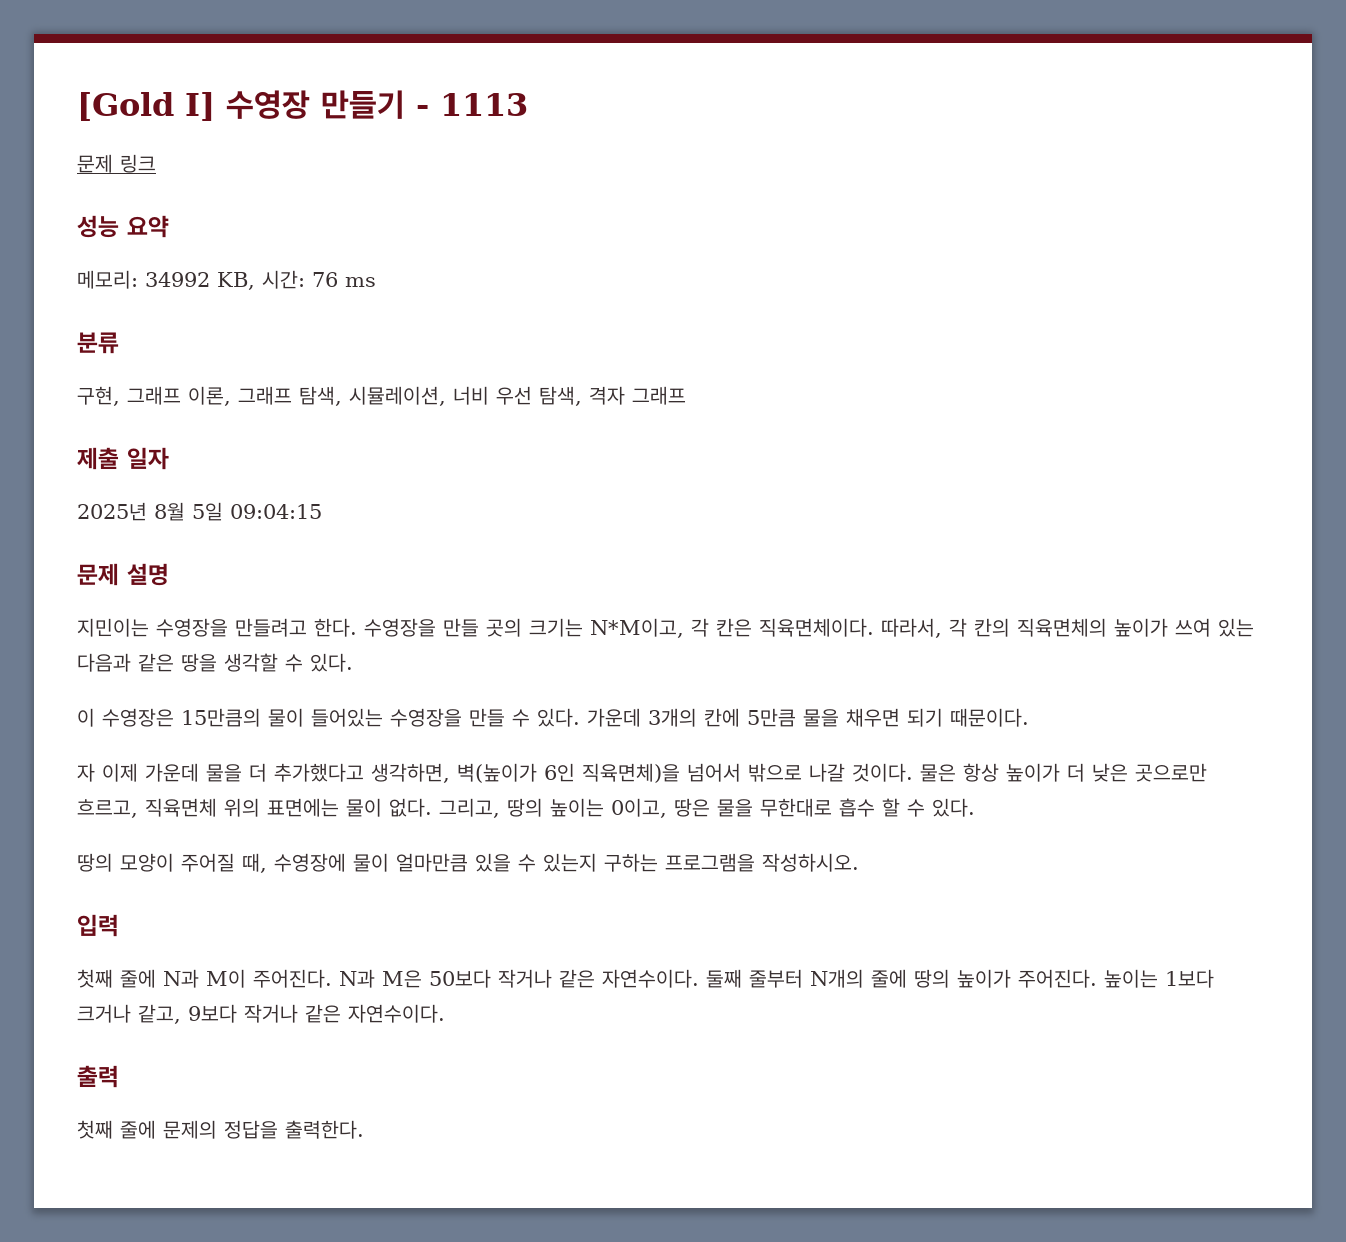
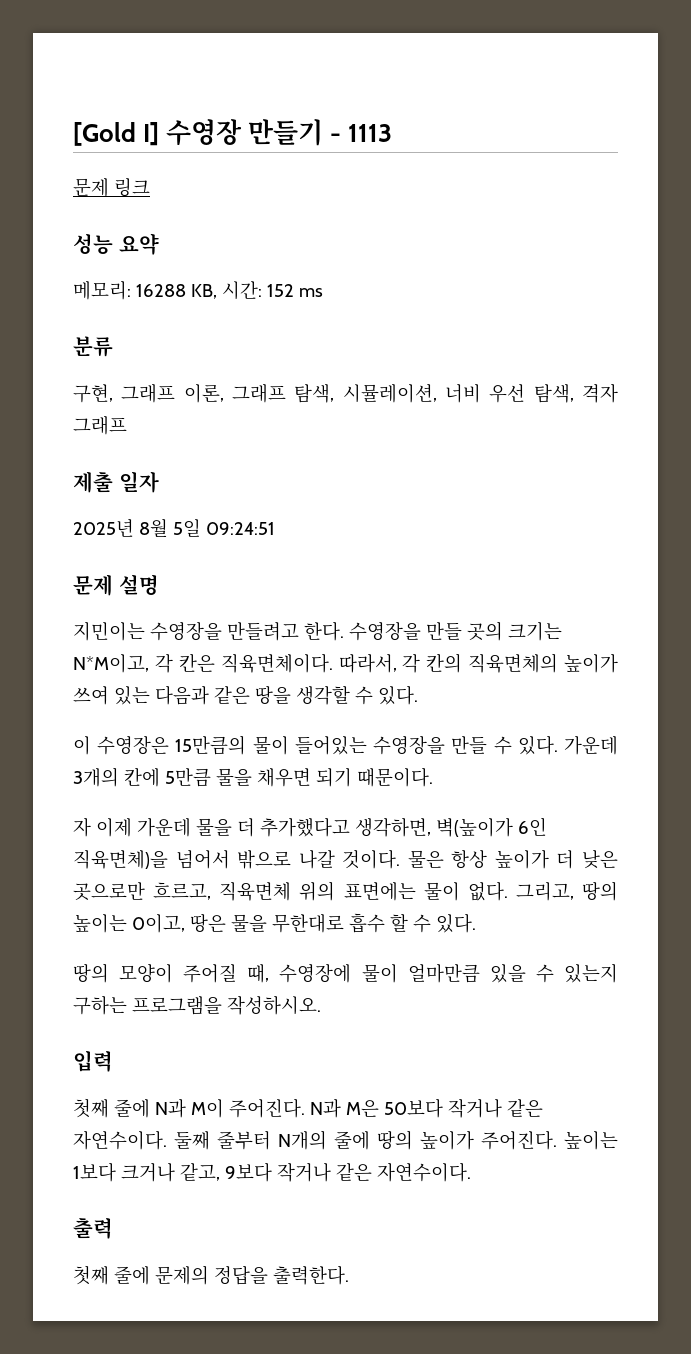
- 메모리: 34992 KB, 시간: 76 ms
+ 메모리: 16288 KB, 시간: 152 ms
- 2025년 8월 5일 09:04:15
+ 2025년 8월 5일 09:24:51

